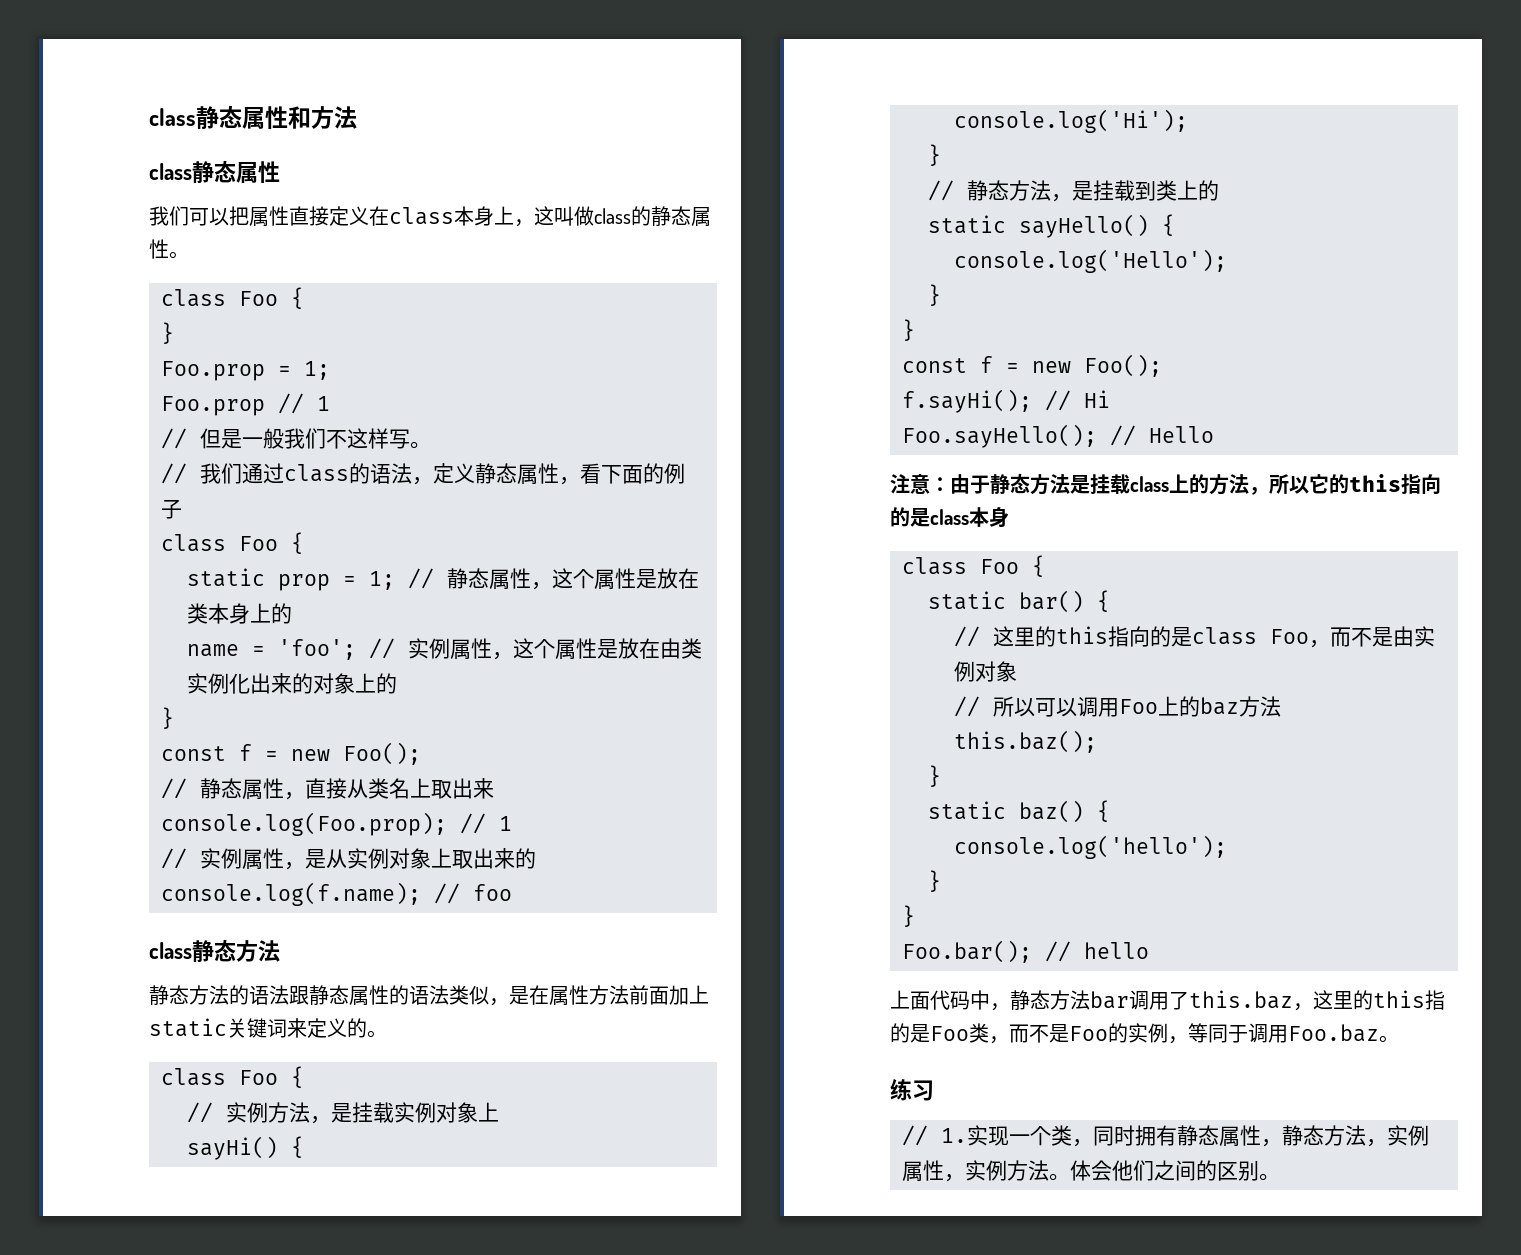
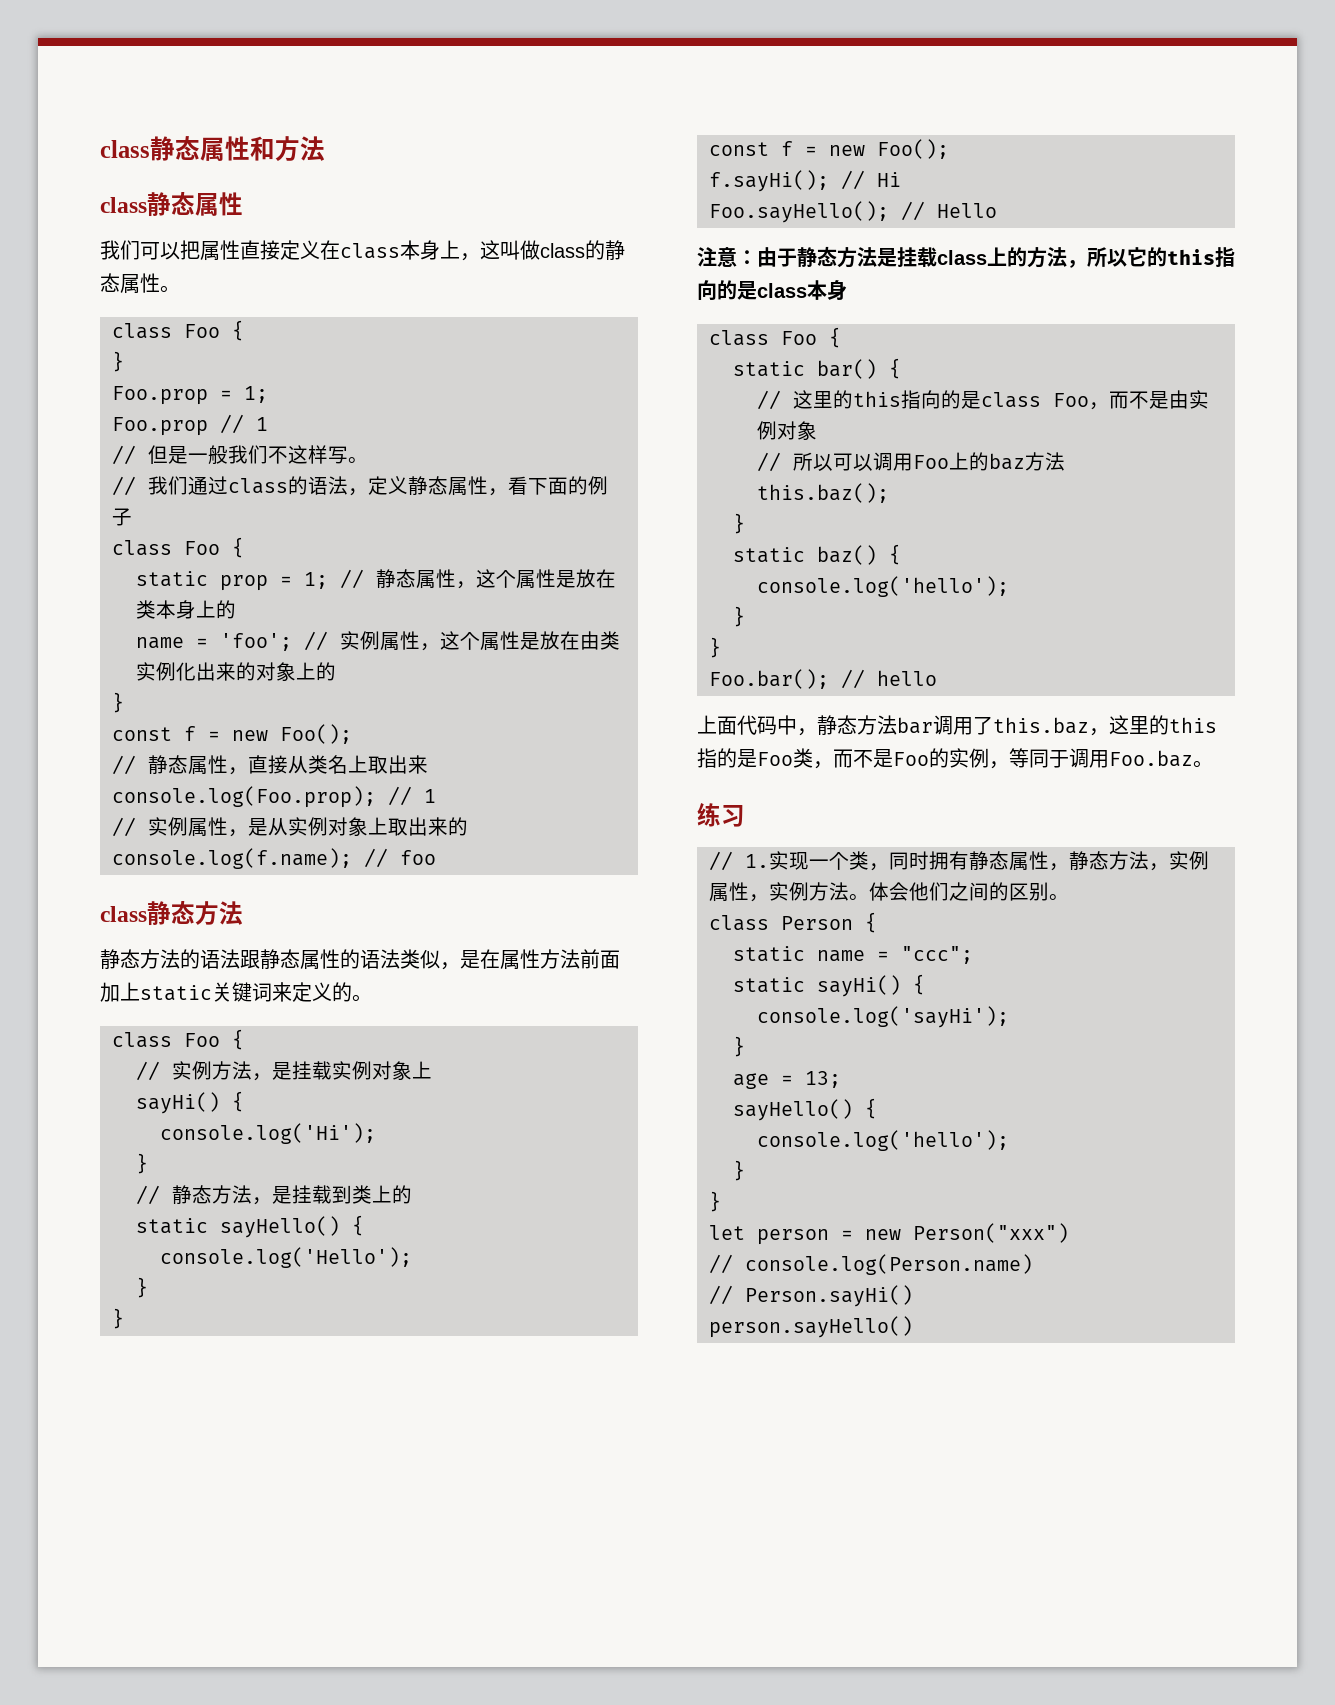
+ class Person {
+ static name = "ccc";
+ static sayHi() {
+ console.log('sayHi');
+ }
+ age = 13;
+ sayHello() {
+ console.log('hello');
+ }
+ }
+ let person = new Person("xxx")
+ // console.log(Person.name)
+ // Person.sayHi()
+ person.sayHello()

